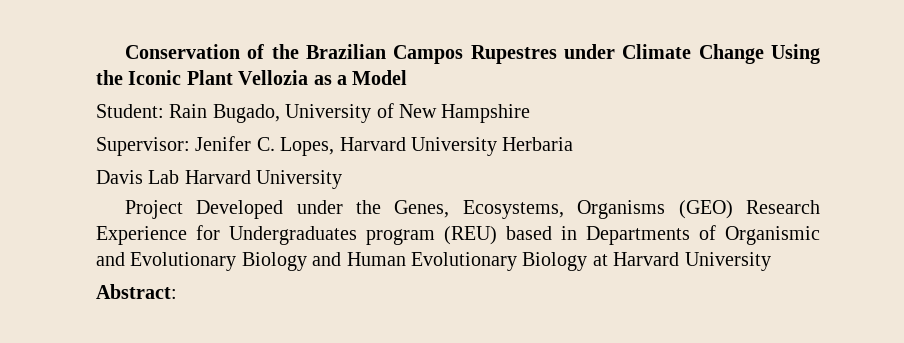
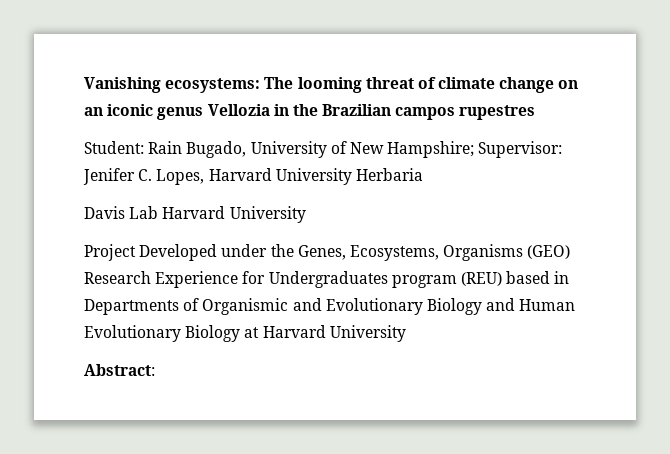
- Conservation of the Brazilian Campos Rupestres under Climate Change Using the Iconic Plant Vellozia as a Model
+ Vanishing ecosystems: The looming threat of climate change on an iconic genus Vellozia in the Brazilian campos rupestres
- Student: Rain Bugado, University of New Hampshire
- Supervisor: Jenifer C. Lopes, Harvard University Herbaria
+ Student: Rain Bugado, University of New Hampshire; Supervisor: Jenifer C. Lopes, Harvard University Herbaria

